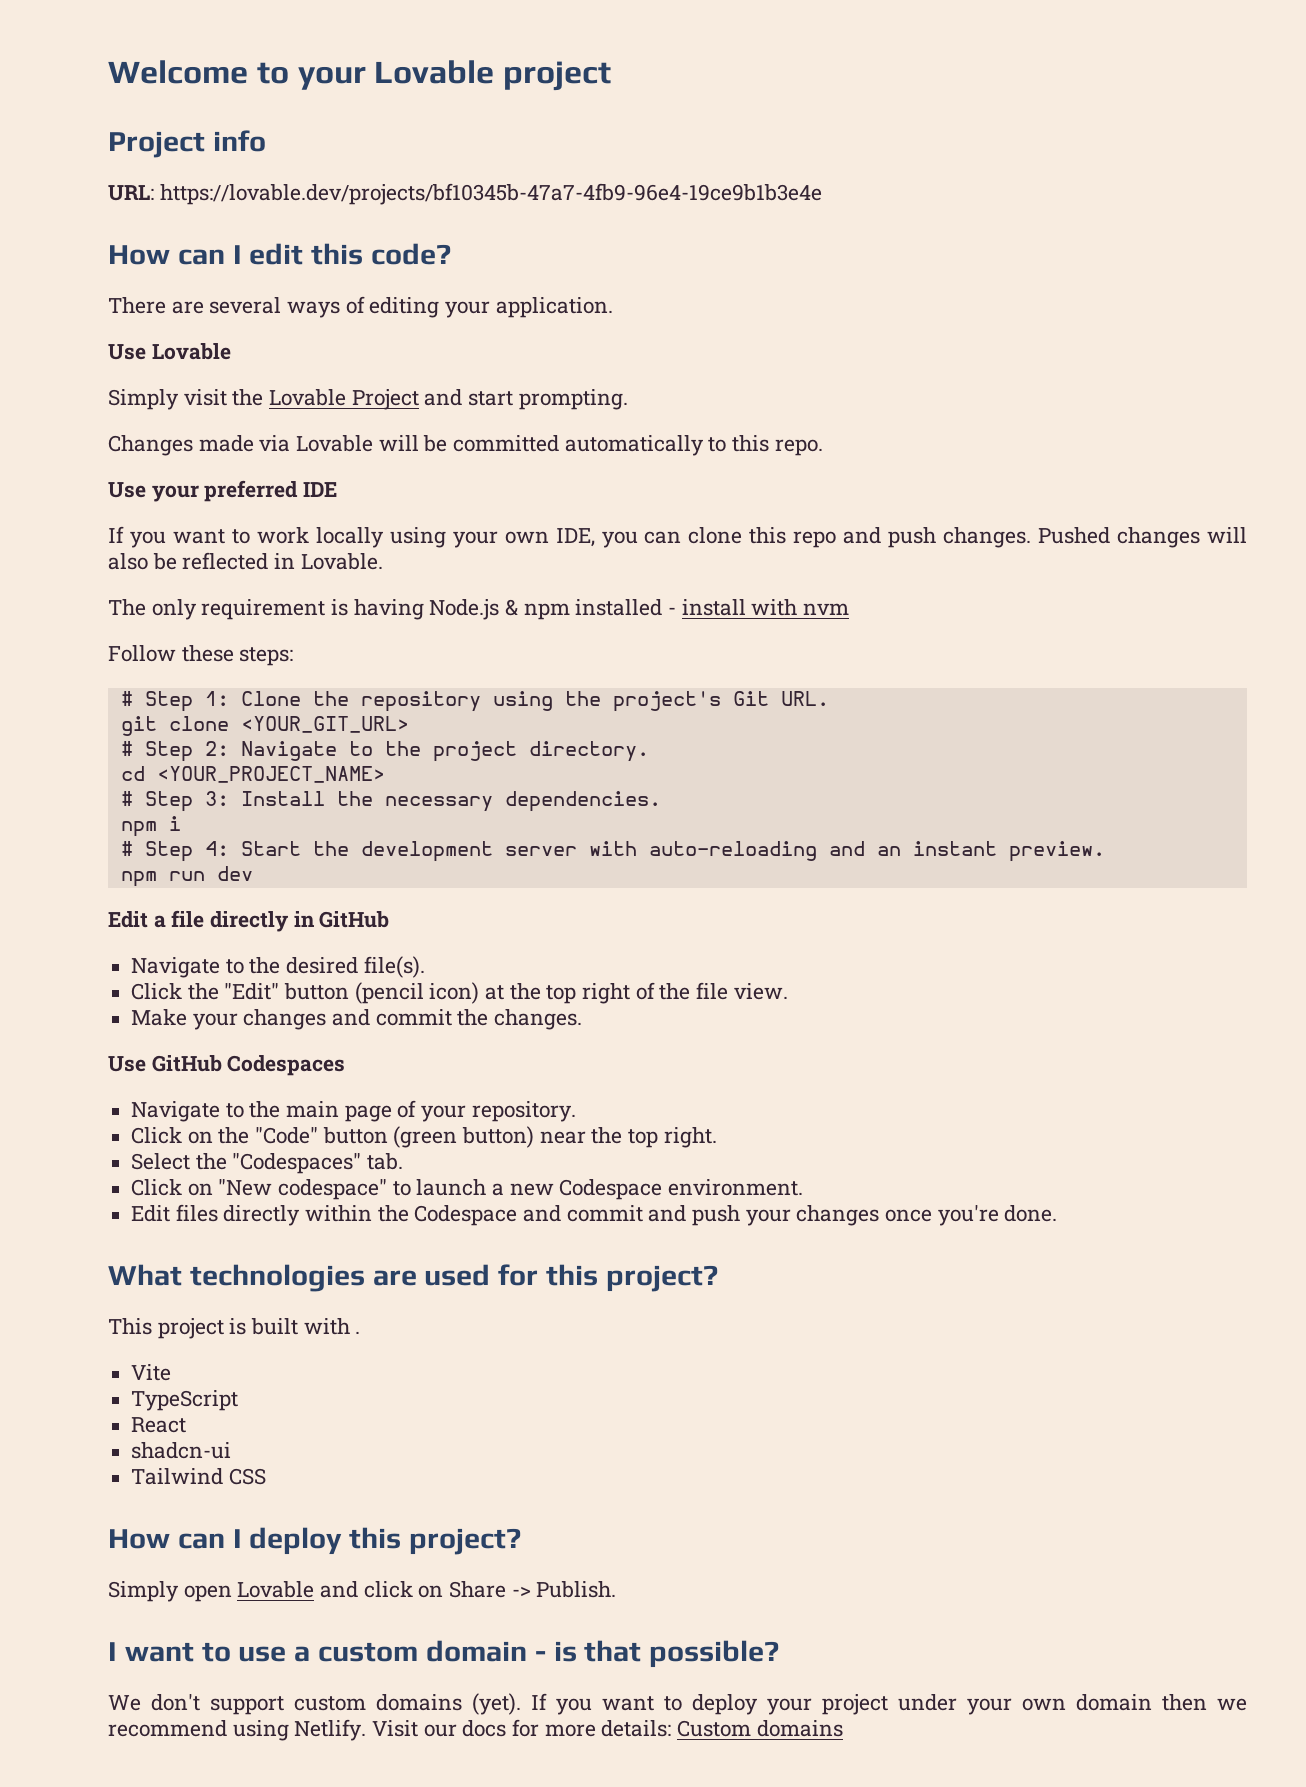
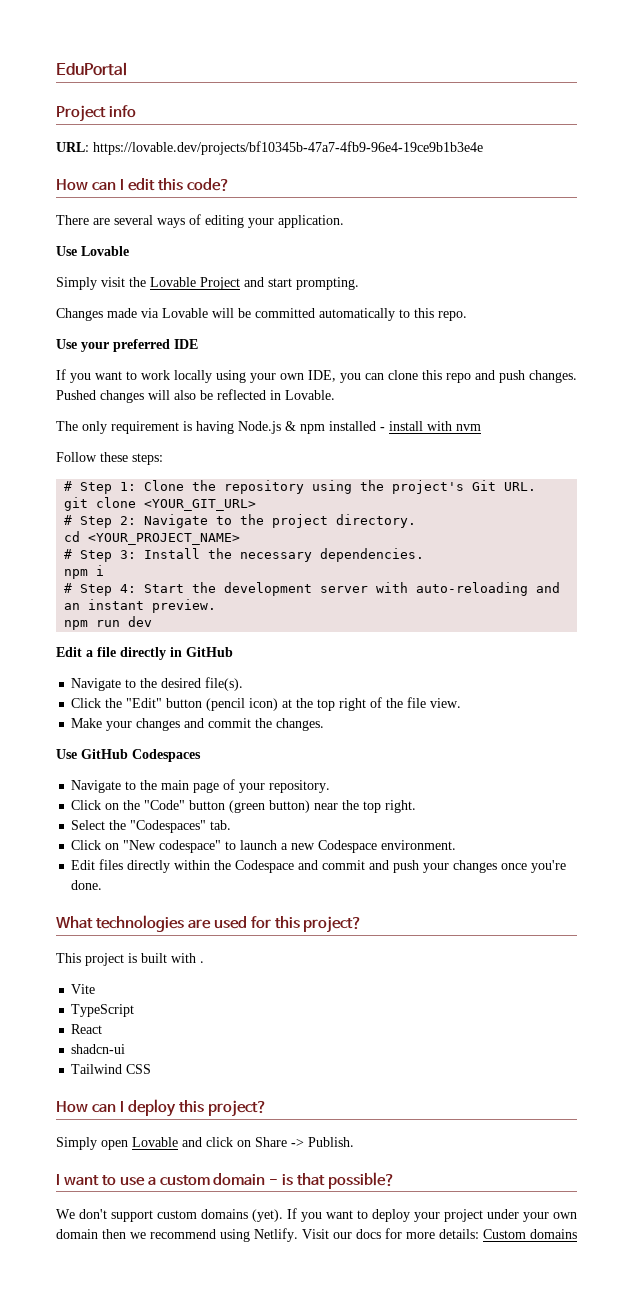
- Welcome to your Lovable project
+ EduPortal

